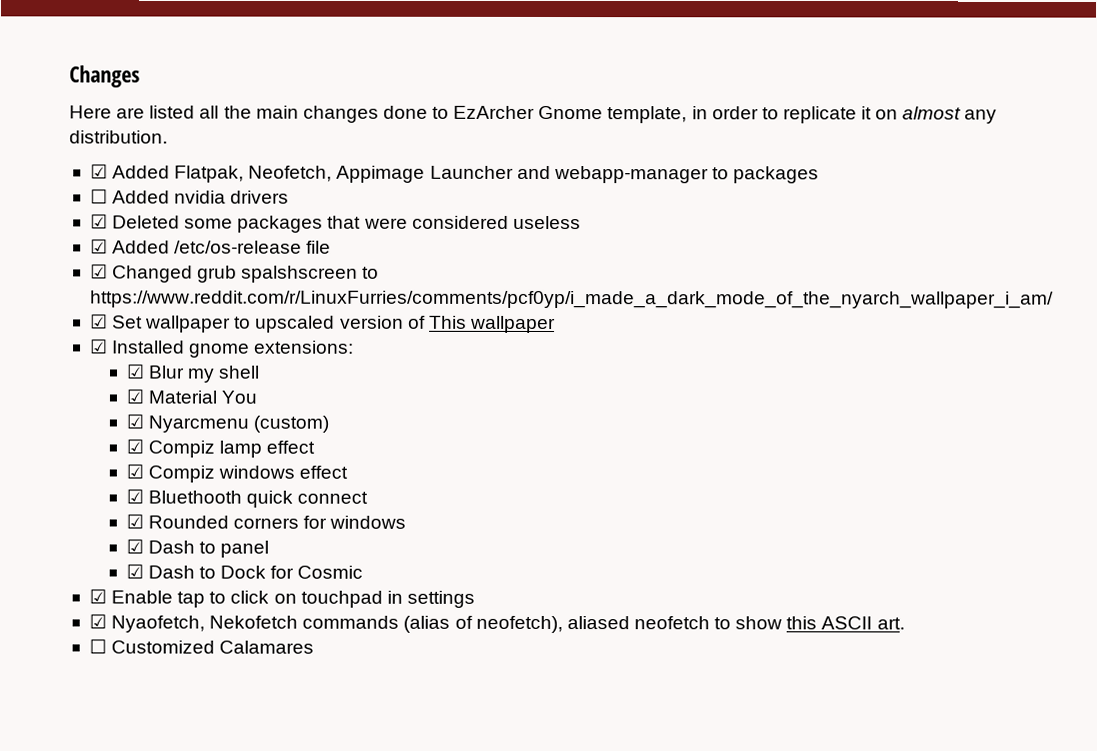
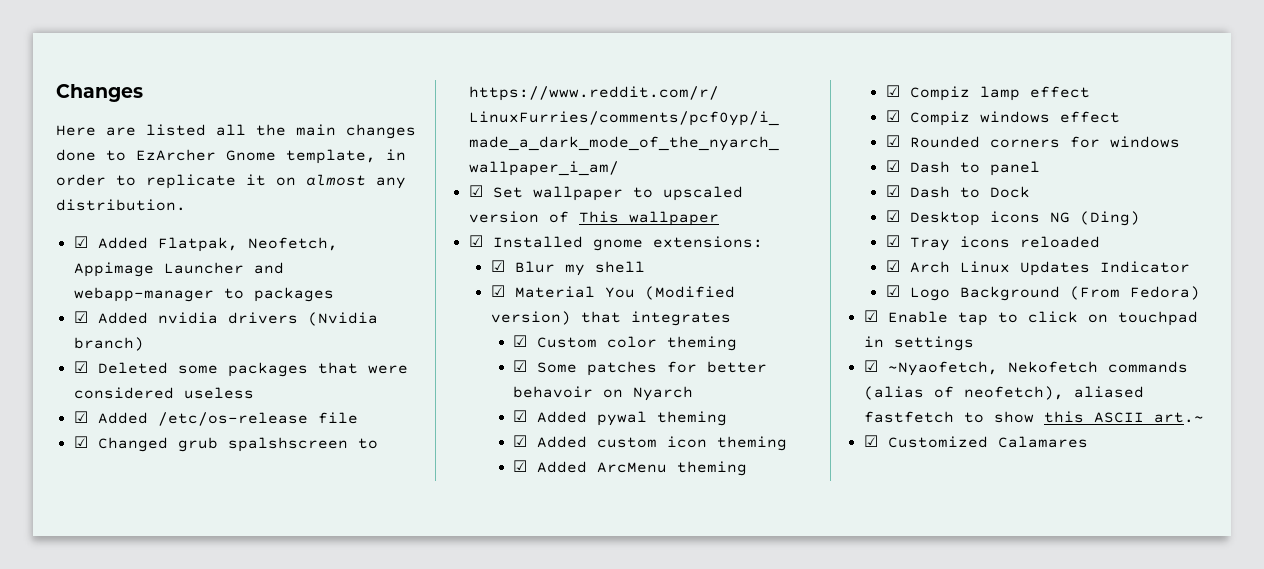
- ☐ Added nvidia drivers
+ ☑ Added nvidia drivers (Nvidia branch)
- ☑ Material You
- ☑ Nyarcmenu (custom)
+ ☑ Material You (Modified version) that integrates
+ ☑ Custom color theming
+ ☑ Some patches for better behavoir on Nyarch
+ ☑ Added pywal theming
+ ☑ Added custom icon theming
+ ☑ Added ArcMenu theming
- ☑ Bluethooth quick connect
- ☑ Dash to Dock for Cosmic
+ ☑ Dash to Dock
+ ☑ Desktop icons NG (Ding)
+ ☑ Tray icons reloaded
+ ☑ Arch Linux Updates Indicator
+ ☑ Logo Background (From Fedora)
- ☑ Nyaofetch, Nekofetch commands (alias of neofetch), aliased neofetch to show this ASCII art.
- ☐ Customized Calamares
+ ☑ ~Nyaofetch, Nekofetch commands (alias of neofetch), aliased fastfetch to show this ASCII art.~
+ ☑ Customized Calamares

